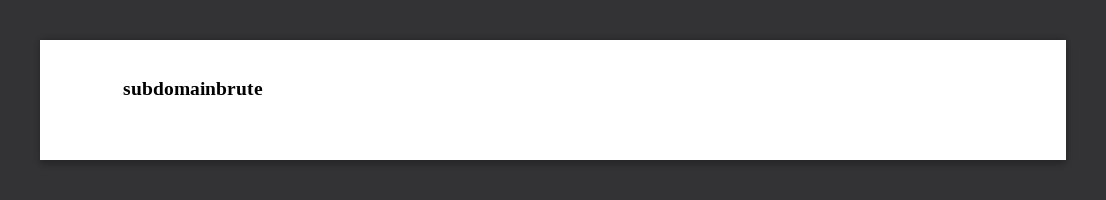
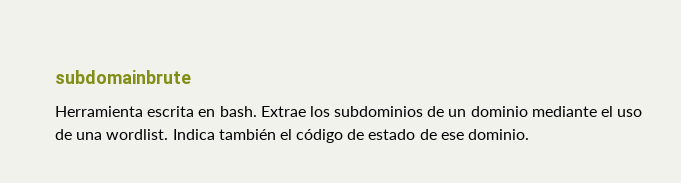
+ Herramienta escrita en bash. Extrae los subdominios de un dominio mediante el uso de una wordlist. Indica también el código de estado de ese dominio.

